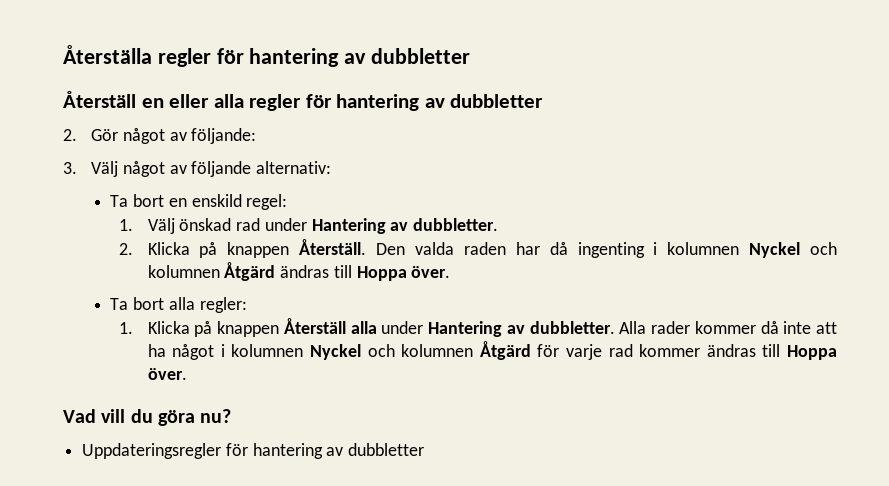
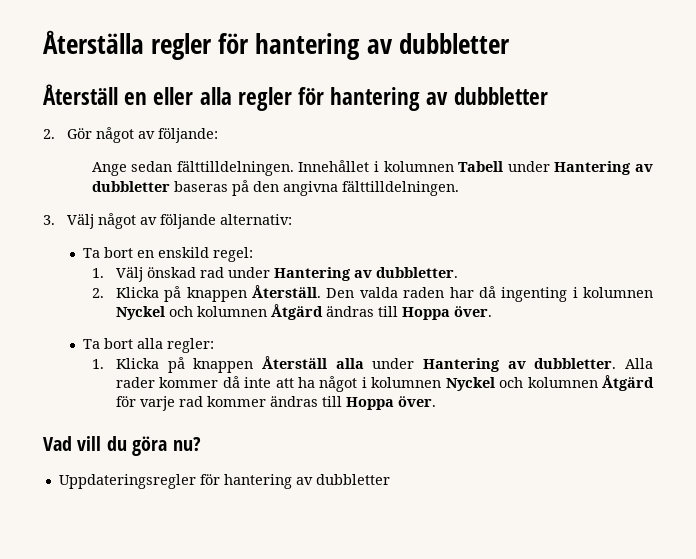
+ Ange sedan fälttilldelningen. Innehållet i kolumnen Tabell under Hantering av dubbletter baseras på den angivna fälttilldelningen.

